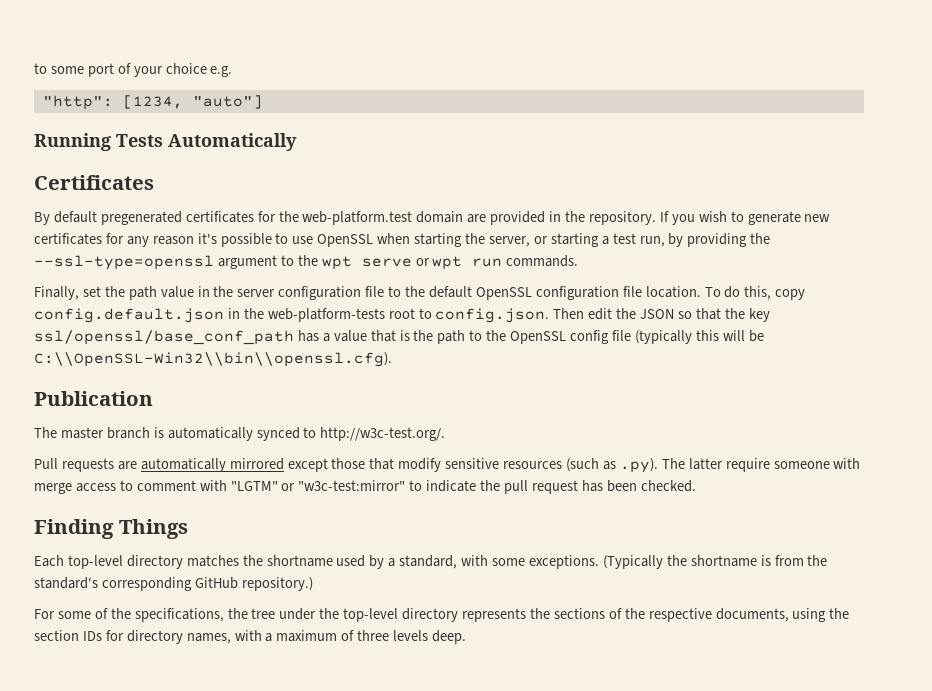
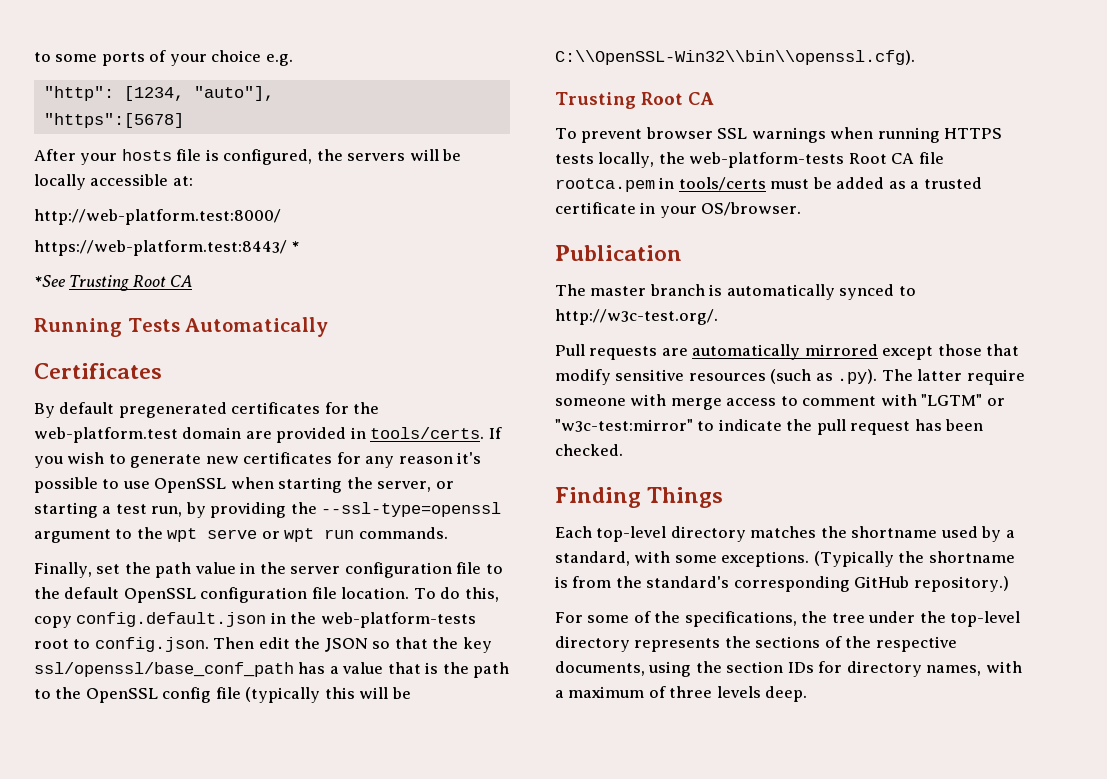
- to some port of your choice e.g.
+ to some ports of your choice e.g.
- "http": [1234, "auto"]
+ "http": [1234, "auto"],
+ "https":[5678]
+ After your hosts file is configured, the servers will be locally accessible at:
+ http://web-platform.test:8000/
+ https://web-platform.test:8443/ *
+ *See Trusting Root CA
- By default pregenerated certificates for the web-platform.test domain are provided in the repository.
+ By default pregenerated certificates for the web-platform.test domain are provided in tools/certs.
  To do this, copy config.default.json in the web-platform-tests root to config.json. Then edit the JSON so that the key ssl/openssl/base_conf_path has a value that is the path to the OpenSSL config file (typically this will be C:\\OpenSSL-Win32\\bin\\openssl.cfg).
+ Trusting Root CA
+ To prevent browser SSL warnings when running HTTPS tests locally, the web-platform-tests Root CA file rootca.pem in tools/certs must be added as a trusted certificate in your OS/browser.

